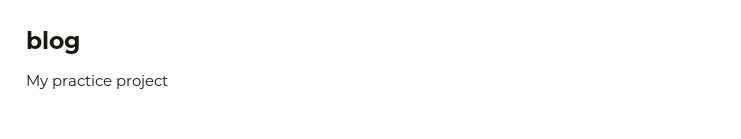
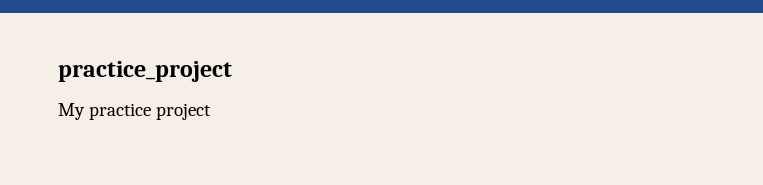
- blog
+ practice_project

